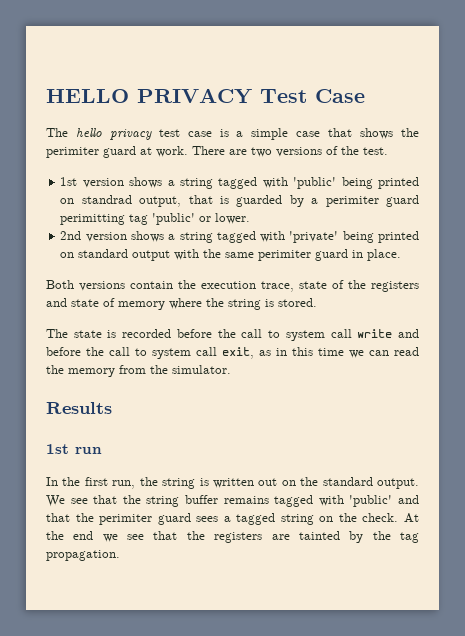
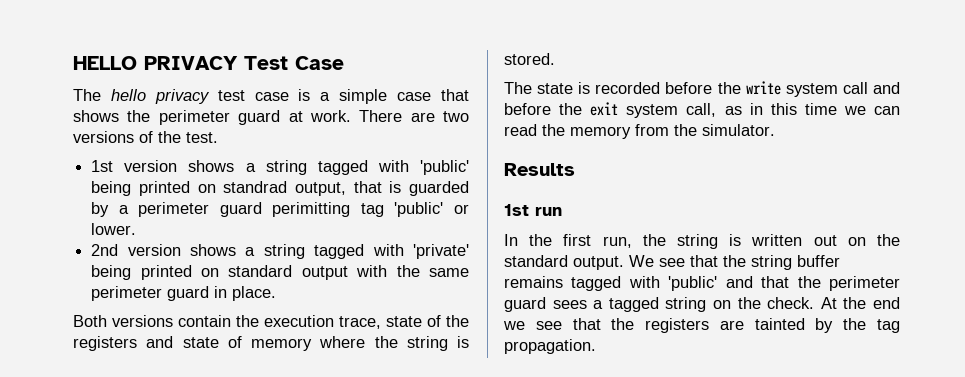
- The hello privacy test case is a simple case that shows the perimiter guard at work.
+ The hello privacy test case is a simple case that shows the perimeter guard at work.
- 1st version shows a string tagged with 'public' being printed on standrad output, that is guarded by a perimiter guard perimitting tag 'public' or lower.
+ 1st version shows a string tagged with 'public' being printed on standrad output, that is guarded by a perimeter guard perimitting tag 'public' or lower.
- 2nd version shows a string tagged with 'private' being printed on standard output with the same perimiter guard in place.
+ 2nd version shows a string tagged with 'private' being printed on standard output with the same perimeter guard in place.
- The state is recorded before the call to system call write and before the call to system call exit, as in this time we can read the memory from the simulator.
+ The state is recorded before the write system call and before the exit system call, as in this time we can read the memory from the simulator.
- We see that the string buffer remains tagged with 'public' and that the perimiter guard sees a tagged string on the check.
+ We see that the string buffer remains tagged with 'public' and that the perimeter guard sees a tagged string on the check.

